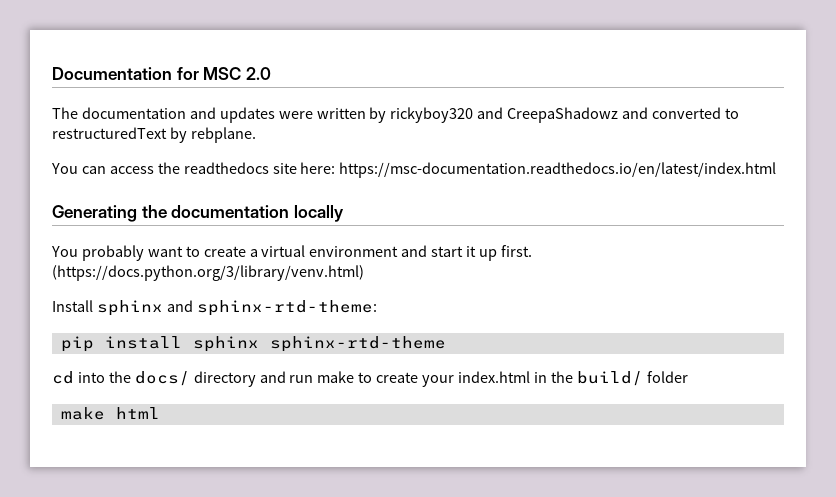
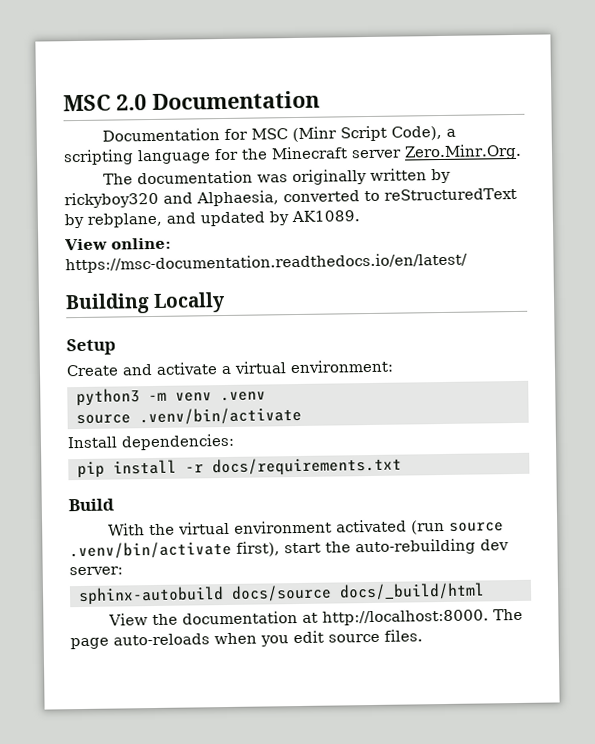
- Documentation for MSC 2.0
+ MSC 2.0 Documentation
+ Documentation for MSC (Minr Script Code), a scripting language for the Minecraft server Zero.Minr.Org.
- The documentation and updates were written by rickyboy320 and CreepaShadowz and converted to restructuredText by rebplane.
- You can access the readthedocs site here: https://msc-documentation.readthedocs.io/en/latest/index.html
- Generating the documentation locally
- You probably want to create a virtual environment and start it up first. (https://docs.python.org/3/library/venv.html)
- Install sphinx and sphinx-rtd-theme:
- pip install sphinx sphinx-rtd-theme
- cd into the docs/ directory and run make to create your index.html in the build/ folder
- make html
+ The documentation was originally written by rickyboy320 and Alphaesia, converted to reStructuredText by rebplane, and updated by AK1089.
+ View online: https://msc-documentation.readthedocs.io/en/latest/
+ Building Locally
+ Setup
+ Create and activate a virtual environment:
+ python3 -m venv .venv
+ source .venv/bin/activate
+ Install dependencies:
+ pip install -r docs/requirements.txt
+ Build
+ With the virtual environment activated (run source .venv/bin/activate first), start the auto-rebuilding dev server:
+ sphinx-autobuild docs/source docs/_build/html
+ View the documentation at http://localhost:8000. The page auto-reloads when you edit source files.

